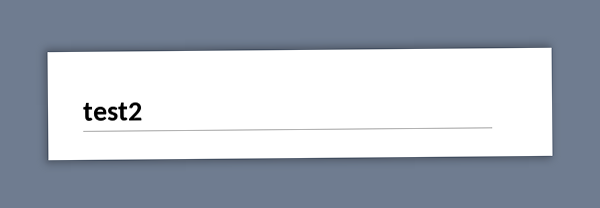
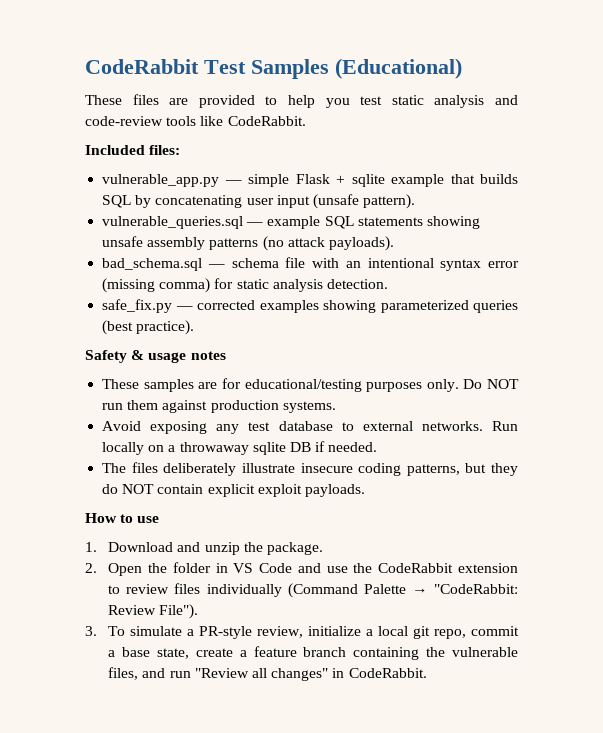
- test2
+ CodeRabbit Test Samples (Educational)
+ These files are provided to help you test static analysis and code-review tools like CodeRabbit.
+ Included files:
+ vulnerable_app.py — simple Flask + sqlite example that builds SQL by concatenating user input (unsafe pattern).
+ vulnerable_queries.sql — example SQL statements showing unsafe assembly patterns (no attack payloads).
+ bad_schema.sql — schema file with an intentional syntax error (missing comma) for static analysis detection.
+ safe_fix.py — corrected examples showing parameterized queries (best practice).
+ Safety & usage notes
+ These samples are for educational/testing purposes only. Do NOT run them against production systems.
+ Avoid exposing any test database to external networks. Run locally on a throwaway sqlite DB if needed.
+ The files deliberately illustrate insecure coding patterns, but they do NOT contain explicit exploit payloads.
+ How to use
+ 1. Download and unzip the package.
+ 2. Open the folder in VS Code and use the CodeRabbit extension to review files individually (Command Palette → "CodeRabbit: Review File").
+ 3. To simulate a PR-style review, initialize a local git repo, commit a base state, create a feature branch containing the vulnerable files, and run "Review all changes" in CodeRabbit.

